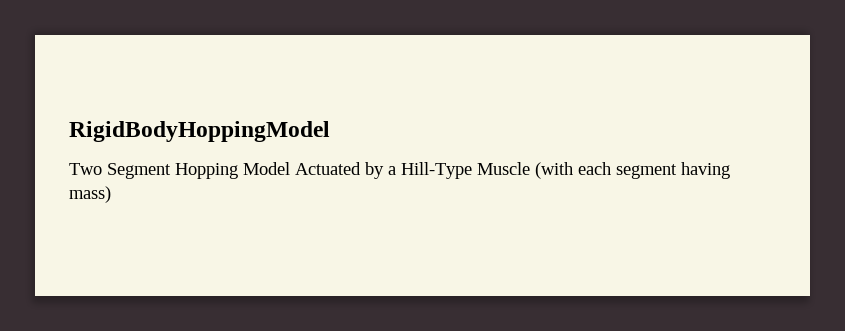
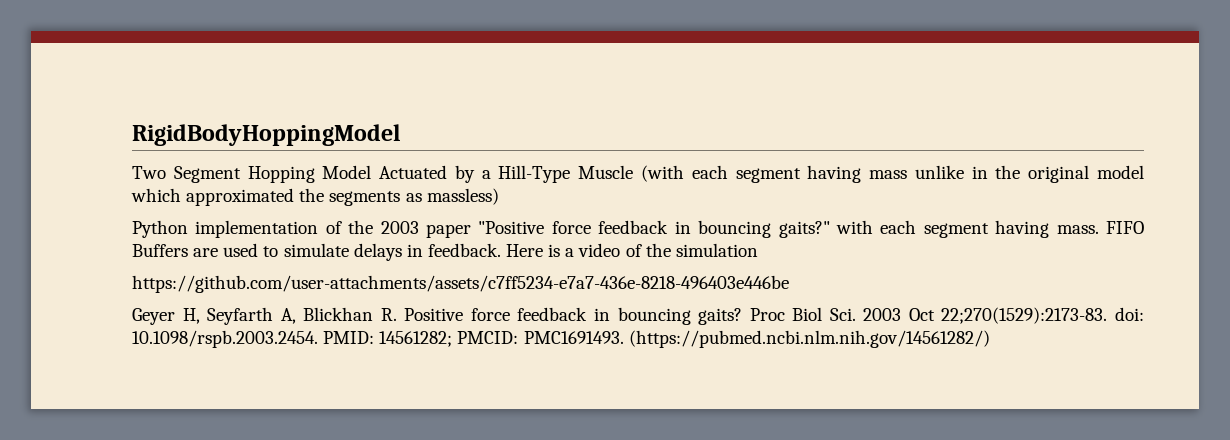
- Two Segment Hopping Model Actuated by a Hill-Type Muscle (with each segment having mass)
+ Two Segment Hopping Model Actuated by a Hill-Type Muscle (with each segment having mass unlike in the original model which approximated the segments as massless)
+ Python implementation of the 2003 paper "Positive force feedback in bouncing gaits?" with each segment having mass. FIFO Buffers are used to simulate delays in feedback. Here is a video of the simulation
+ https://github.com/user-attachments/assets/c7ff5234-e7a7-436e-8218-496403e446be
+ Geyer H, Seyfarth A, Blickhan R. Positive force feedback in bouncing gaits? Proc Biol Sci. 2003 Oct 22;270(1529):2173-83. doi: 10.1098/rspb.2003.2454. PMID: 14561282; PMCID: PMC1691493. (https://pubmed.ncbi.nlm.nih.gov/14561282/)

